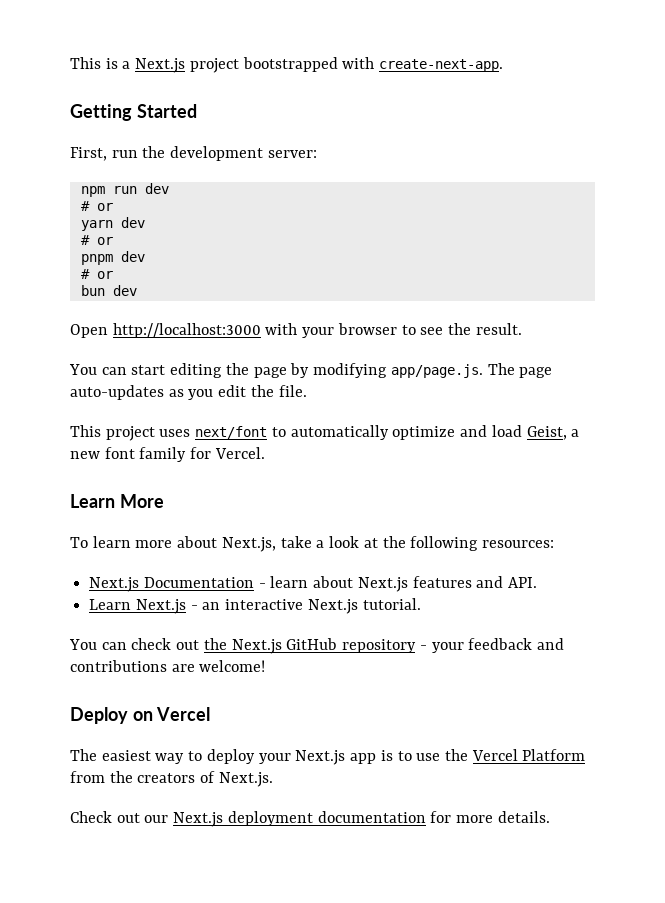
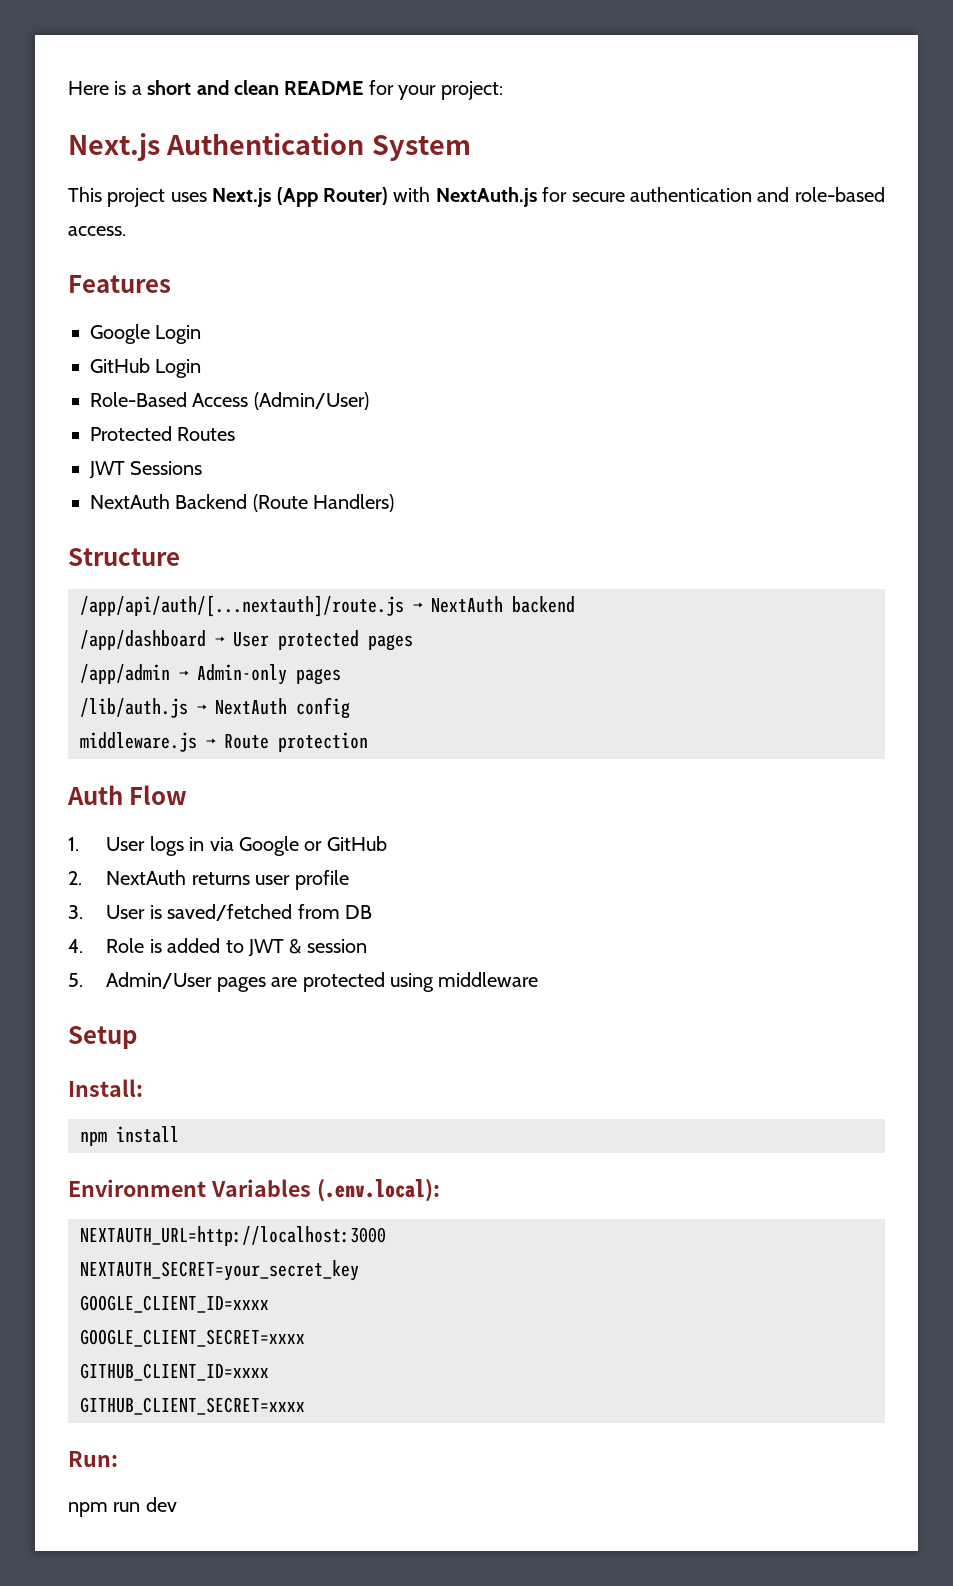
- This is a Next.js project bootstrapped with create-next-app.
- Getting Started
- First, run the development server:
+ Here is a short and clean README for your project:
+ Next.js Authentication System
+ This project uses Next.js (App Router) with NextAuth.js for secure authentication and role-based access.
+ Features
+ Google Login
+ GitHub Login
+ Role-Based Access (Admin/User)
+ Protected Routes
+ JWT Sessions
+ NextAuth Backend (Route Handlers)
+ Structure
+ /app/api/auth/[...nextauth]/route.js → NextAuth backend
+ /app/dashboard → User protected pages
+ /app/admin → Admin-only pages
+ /lib/auth.js → NextAuth config
+ middleware.js → Route protection
+ Auth Flow
+ 1. User logs in via Google or GitHub
+ 2. NextAuth returns user profile
+ 3. User is saved/fetched from DB
+ 4. Role is added to JWT & session
+ 5. Admin/User pages are protected using middleware
+ Setup
+ Install:
+ npm install
+ Environment Variables (.env.local):
+ NEXTAUTH_URL=http://localhost:3000
+ NEXTAUTH_SECRET=your_secret_key
+ GOOGLE_CLIENT_ID=xxxx
+ GOOGLE_CLIENT_SECRET=xxxx
+ GITHUB_CLIENT_ID=xxxx
+ GITHUB_CLIENT_SECRET=xxxx
+ Run:
  npm run dev
- # or
- yarn dev
- # or
- pnpm dev
- # or
- bun dev
- Open http://localhost:3000 with your browser to see the result.
- You can start editing the page by modifying app/page.js. The page auto-updates as you edit the file.
- This project uses next/font to automatically optimize and load Geist, a new font family for Vercel.
- Learn More
- To learn more about Next.js, take a look at the following resources:
- Next.js Documentation - learn about Next.js features and API.
- Learn Next.js - an interactive Next.js tutorial.
- You can check out the Next.js GitHub repository - your feedback and contributions are welcome!
- Deploy on Vercel
- The easiest way to deploy your Next.js app is to use the Vercel Platform from the creators of Next.js.
- Check out our Next.js deployment documentation for more details.

